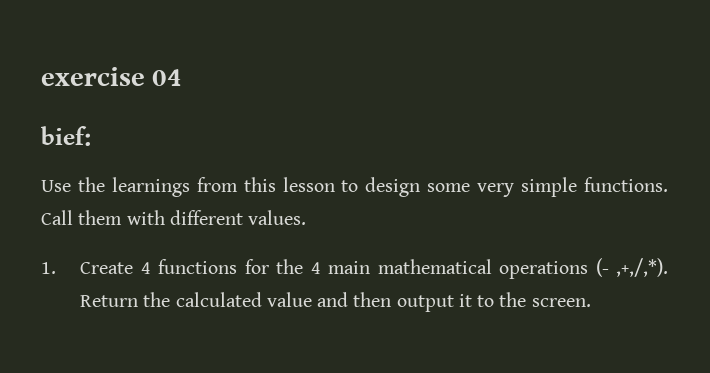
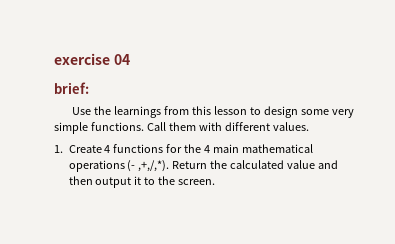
- bief:
+ brief:

